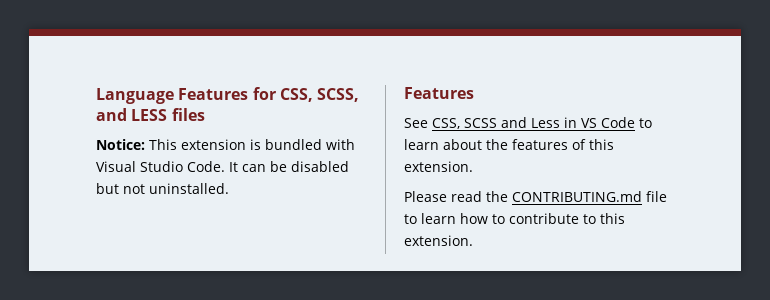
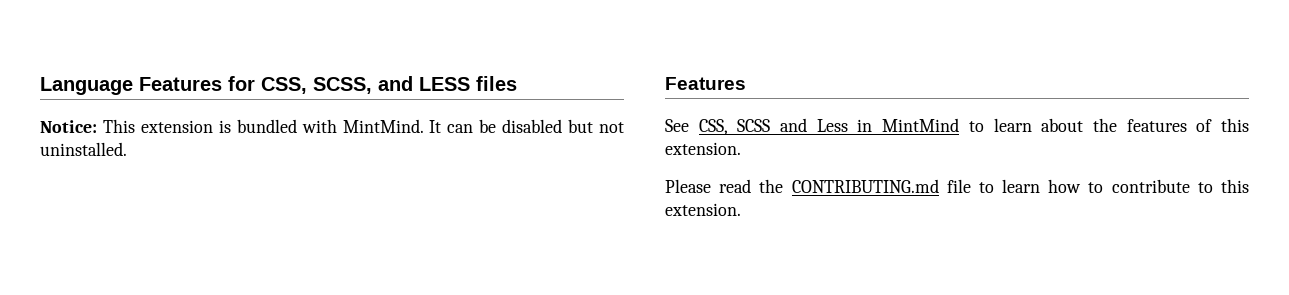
- Notice: This extension is bundled with Visual Studio Code.
+ Notice: This extension is bundled with MintMind.
- See CSS, SCSS and Less in VS Code to learn about the features of this extension.
+ See CSS, SCSS and Less in MintMind to learn about the features of this extension.

